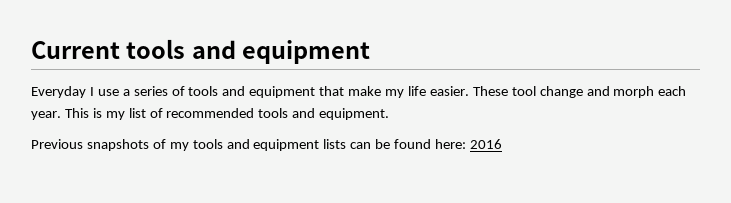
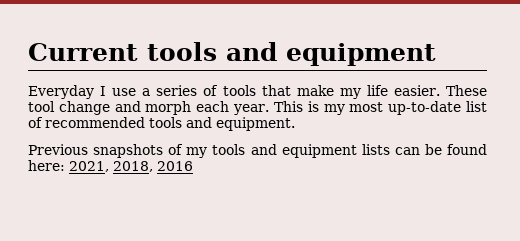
- Everyday I use a series of tools and equipment that make my life easier.
+ Everyday I use a series of tools that make my life easier.
- This is my list of recommended tools and equipment.
+ This is my most up-to-date list of recommended tools and equipment.
- Previous snapshots of my tools and equipment lists can be found here: 2016
+ Previous snapshots of my tools and equipment lists can be found here: 2021, 2018, 2016

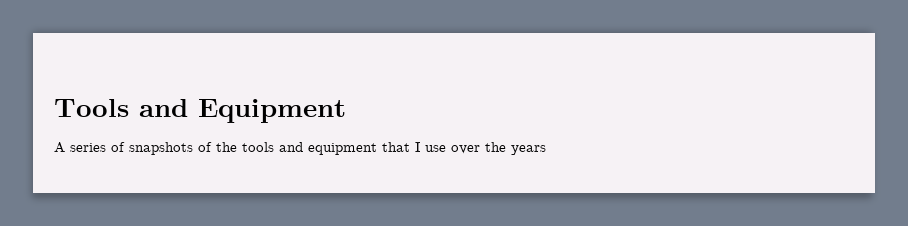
- Current tools and equipment
- Everyday I use a series of tools that make my life easier. These tool change and morph each year. This is my most up-to-date list of recommended tools and equipment.
- Previous snapshots of my tools and equipment lists can be found here: 2021, 2018, 2016
+ Tools and Equipment
+ A series of snapshots of the tools and equipment that I use over the years

